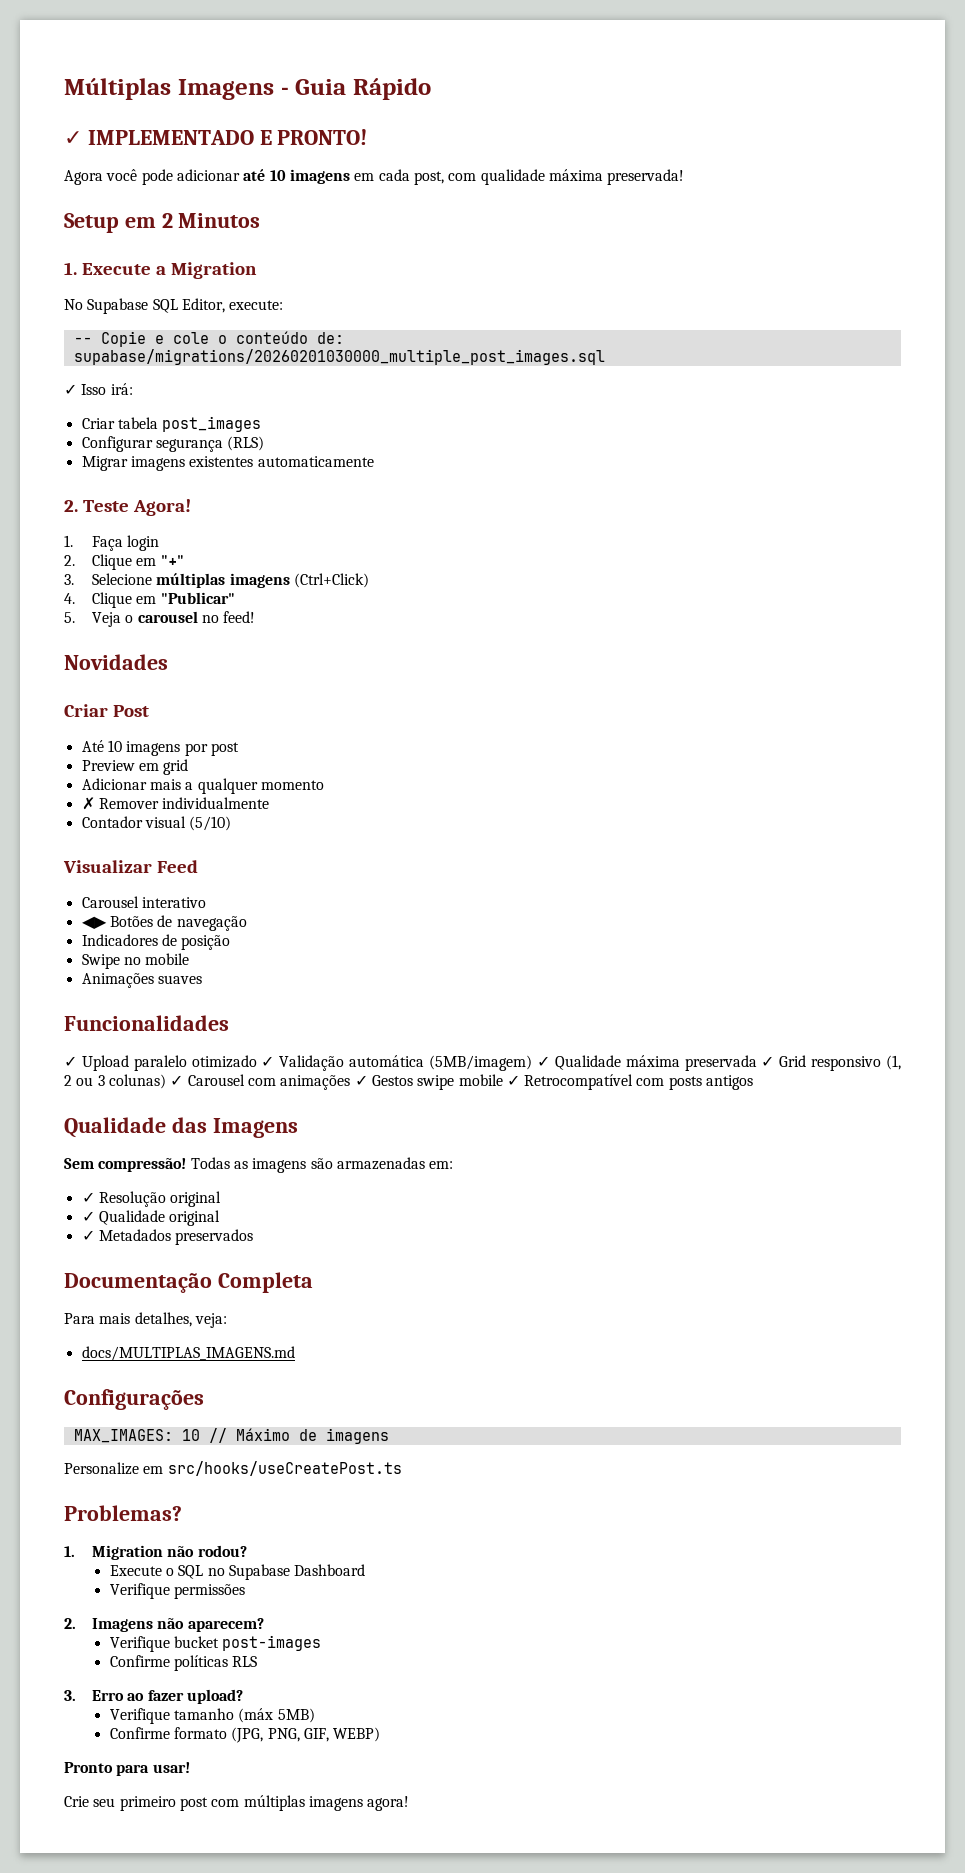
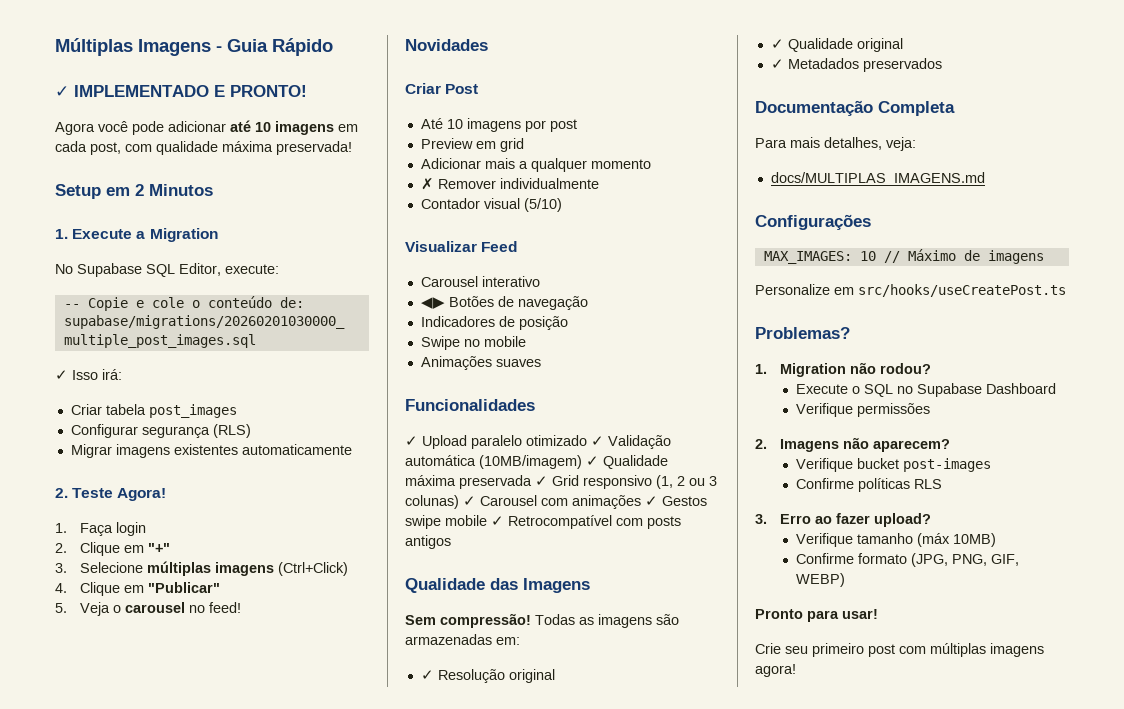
- ✓ Upload paralelo otimizado ✓ Validação automática (5MB/imagem) ✓ Qualidade máxima preservada ✓ Grid responsivo (1, 2 ou 3 colunas) ✓ Carousel com animações ✓ Gestos swipe mobile ✓ Retrocompatível com posts antigos
+ ✓ Upload paralelo otimizado ✓ Validação automática (10MB/imagem) ✓ Qualidade máxima preservada ✓ Grid responsivo (1, 2 ou 3 colunas) ✓ Carousel com animações ✓ Gestos swipe mobile ✓ Retrocompatível com posts antigos
- Verifique tamanho (máx 5MB)
+ Verifique tamanho (máx 10MB)

